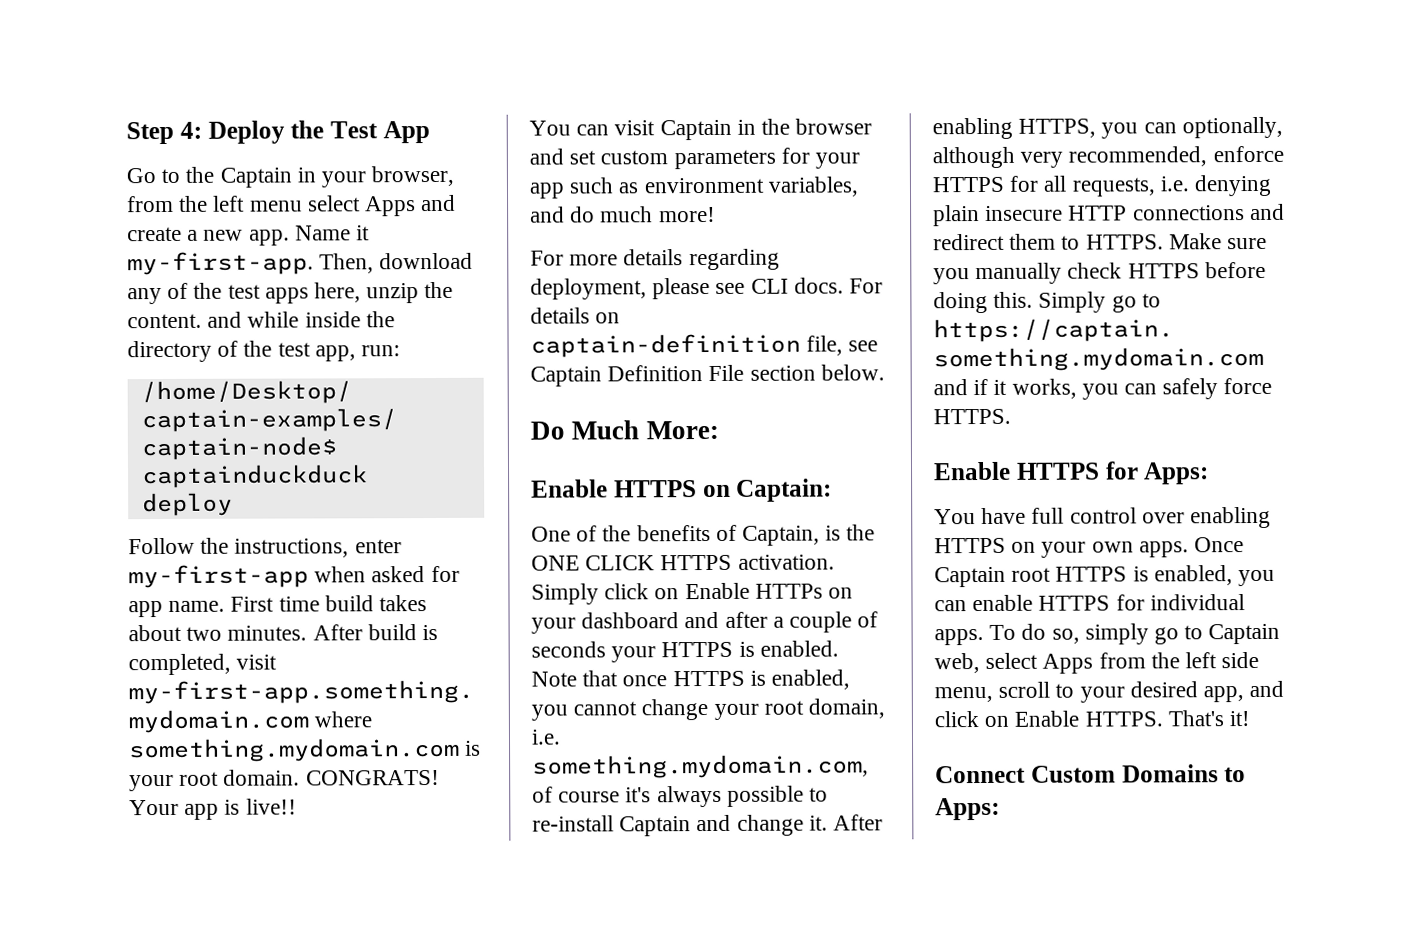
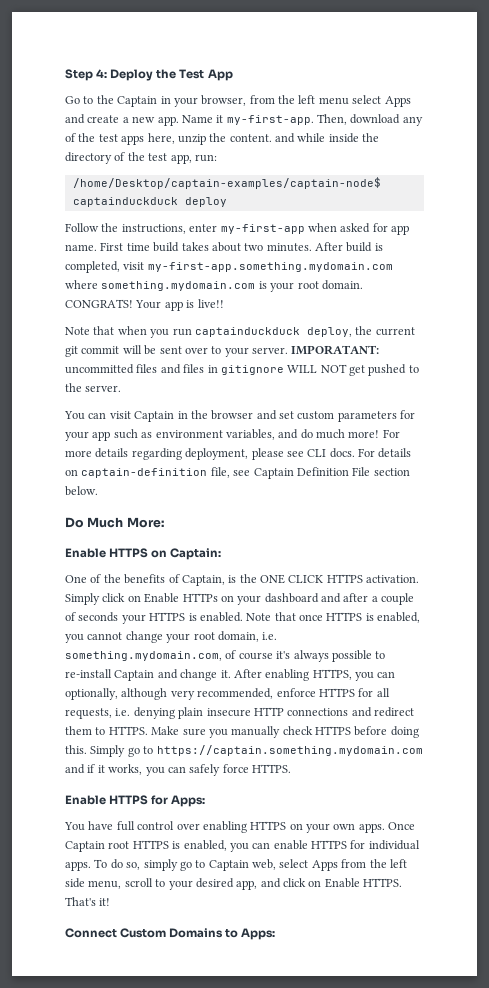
+ Note that when you run captainduckduck deploy, the current git commit will be sent over to your server. IMPORATANT: uncommitted files and files in gitignore WILL NOT get pushed to the server.
- You can visit Captain in the browser and set custom parameters for your app such as environment variables, and do much more!
- For more details regarding deployment, please see CLI docs.
+ You can visit Captain in the browser and set custom parameters for your app such as environment variables, and do much more! For more details regarding deployment, please see CLI docs.

